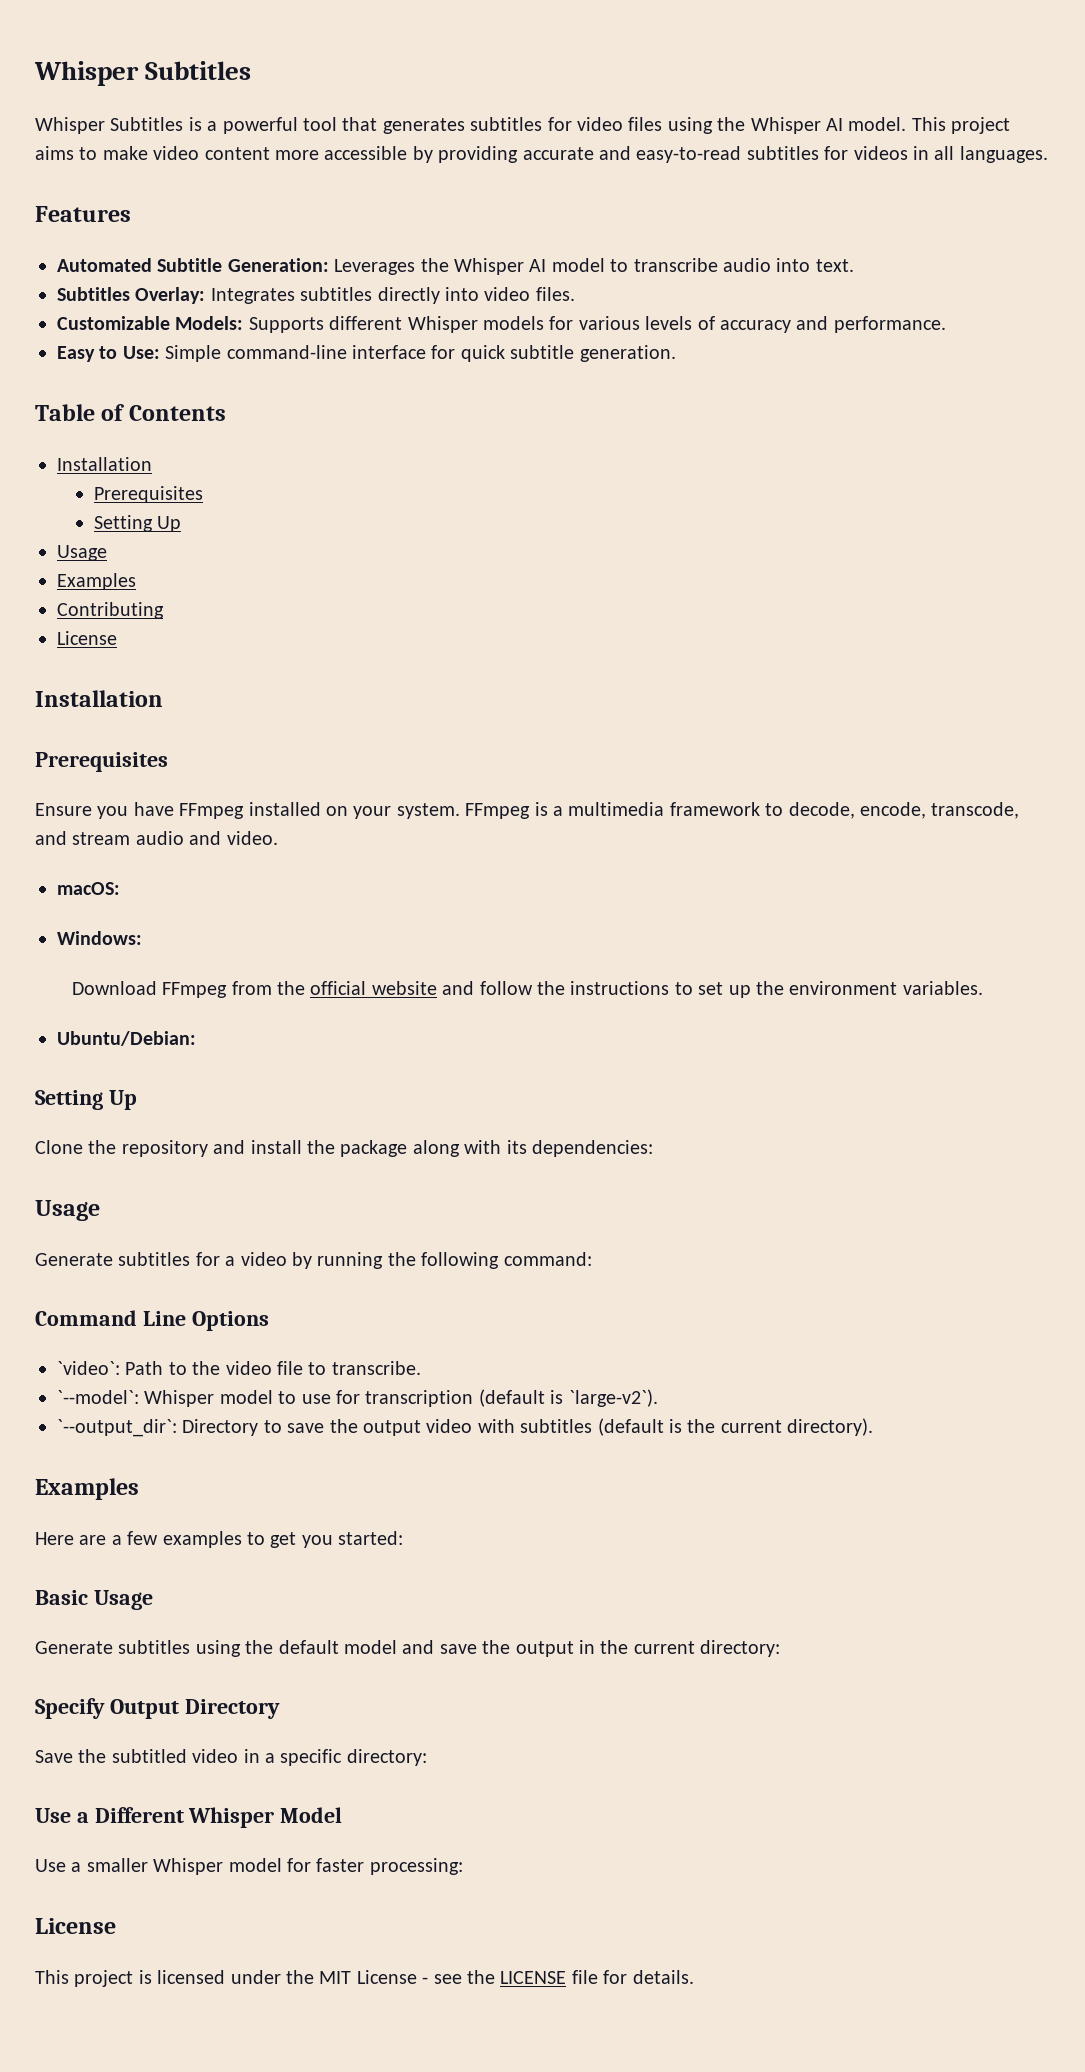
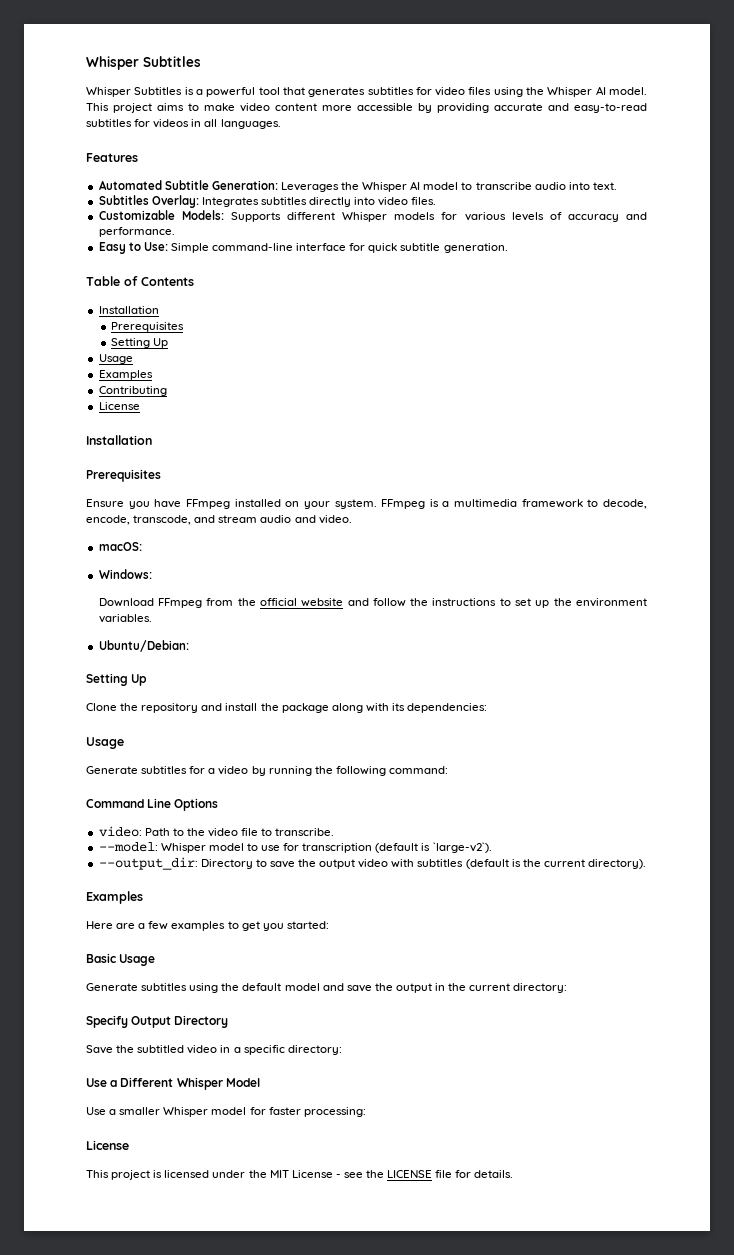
- `video`: Path to the video file to transcribe.
+ video: Path to the video file to transcribe.
- `--model`: Whisper model to use for transcription (default is `large-v2`).
+ --model: Whisper model to use for transcription (default is `large-v2`).
- `--output_dir`: Directory to save the output video with subtitles (default is the current directory).
+ --output_dir: Directory to save the output video with subtitles (default is the current directory).

